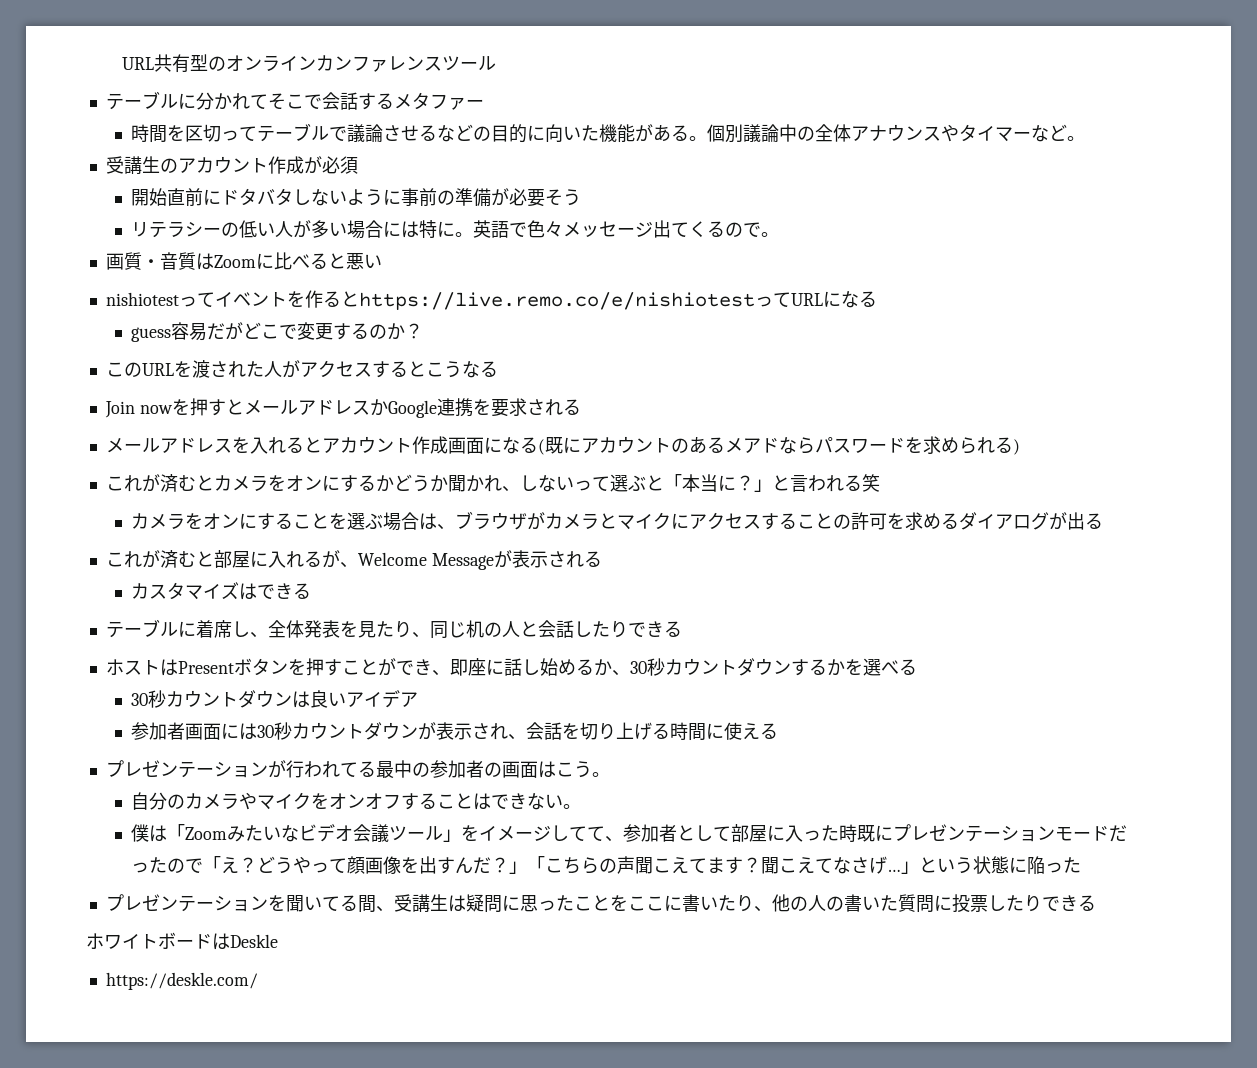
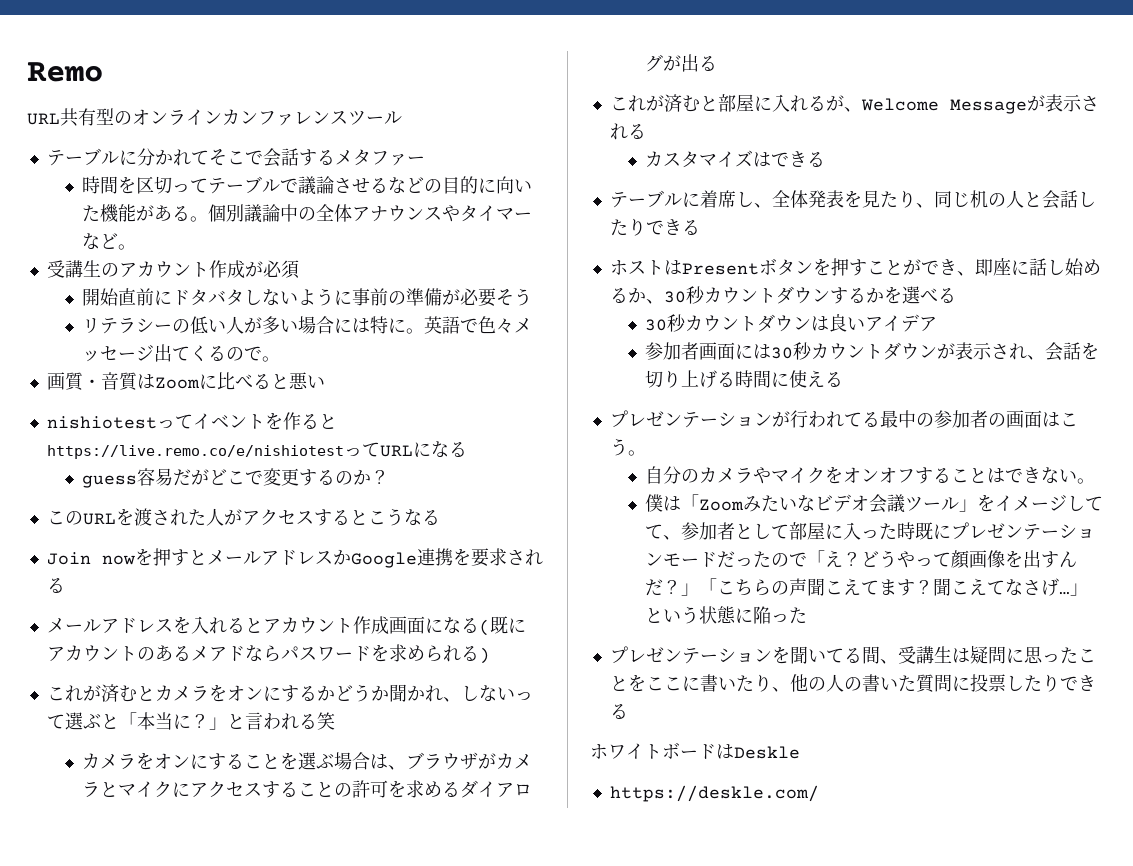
+ Remo

